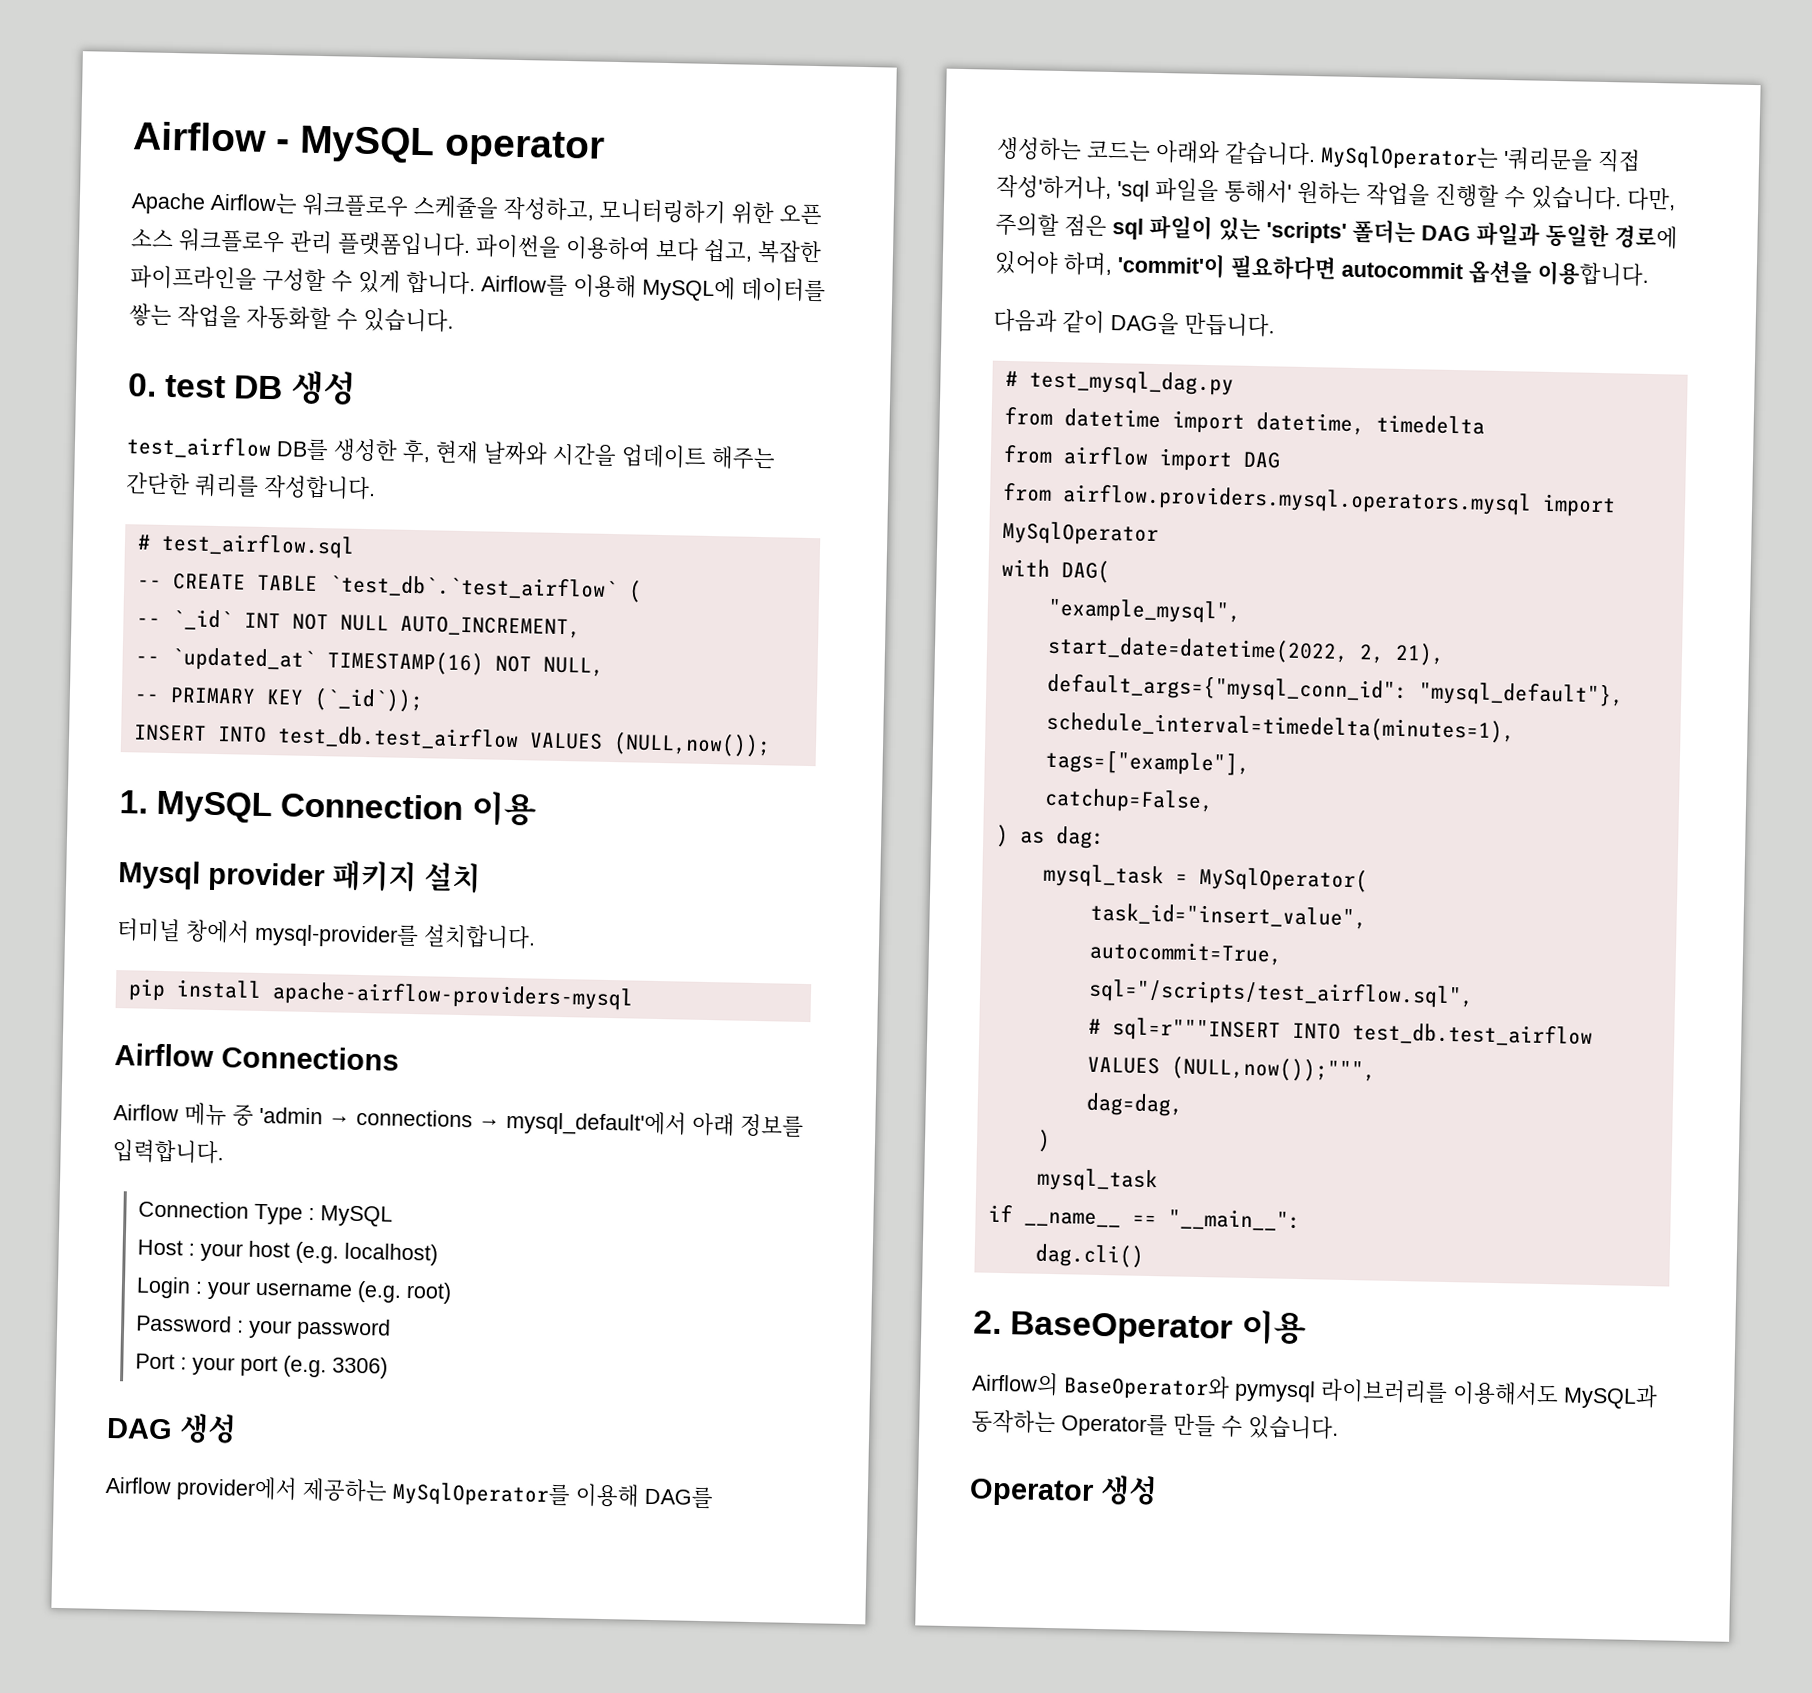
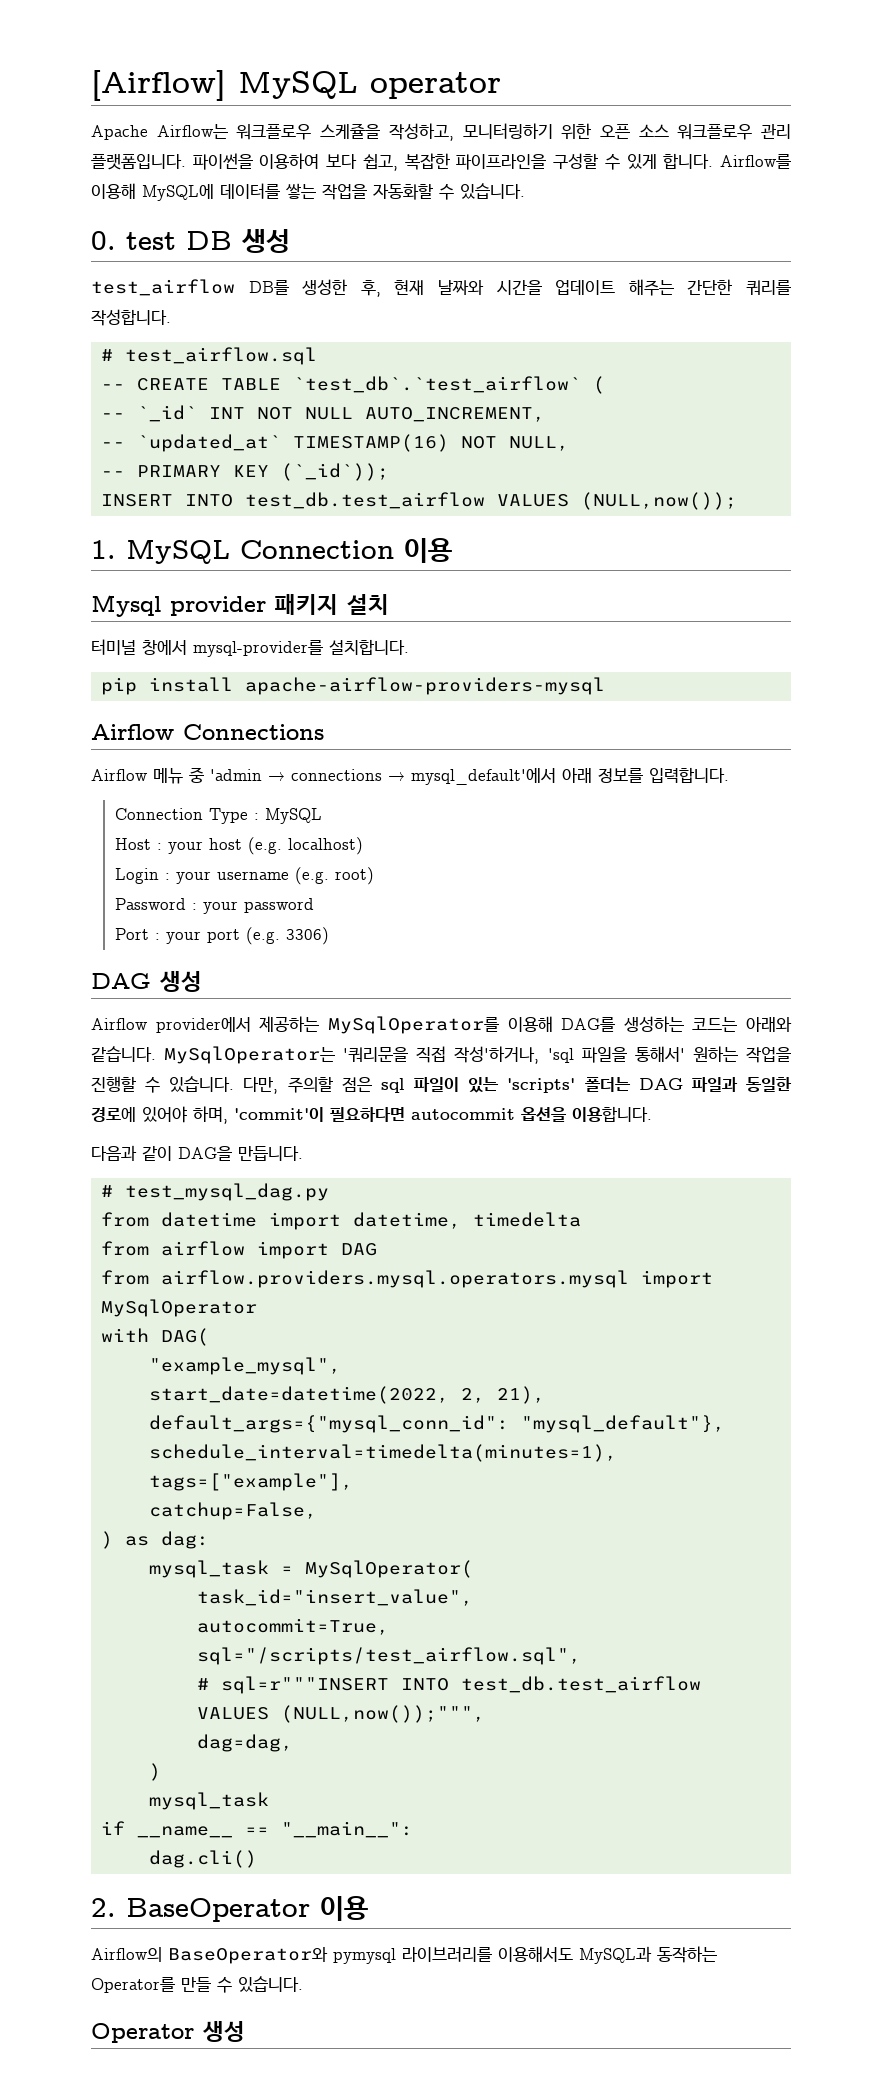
- Airflow - MySQL operator
+ [Airflow] MySQL operator

